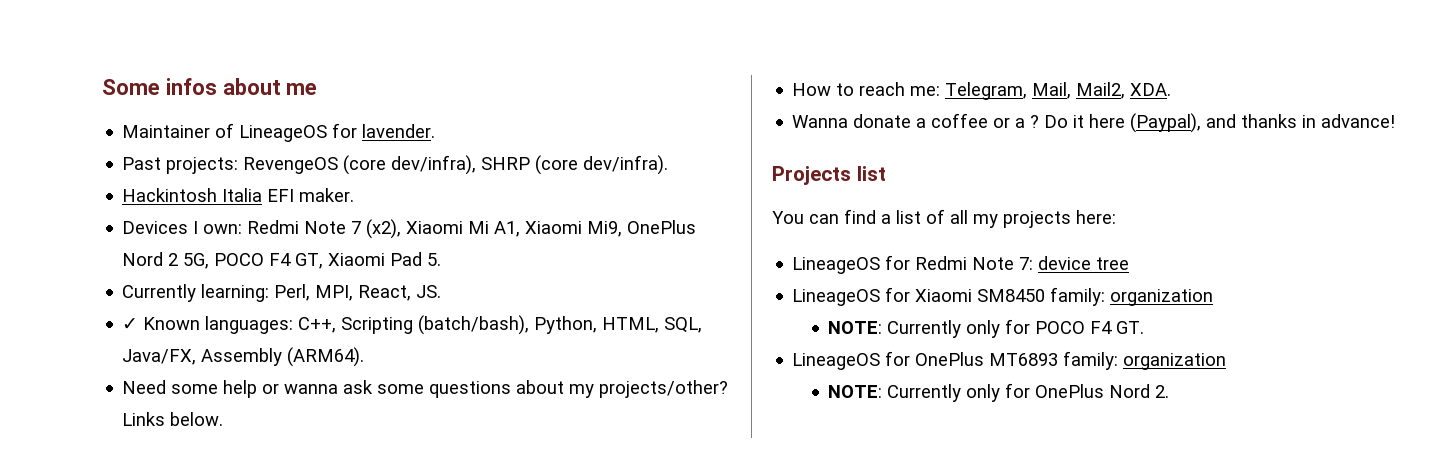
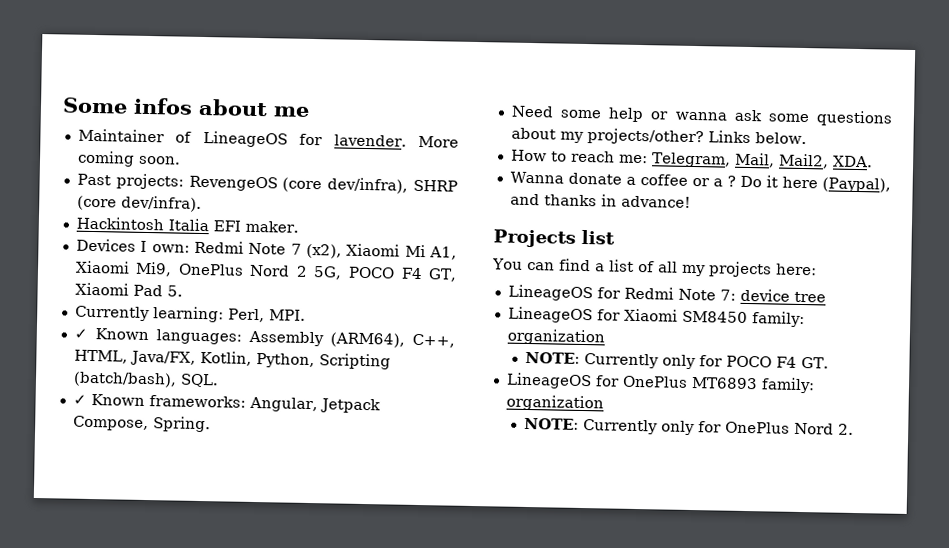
+ More coming soon.
- Currently learning: Perl, MPI, React, JS.
+ Currently learning: Perl, MPI.
- ✓ Known languages: C++, Scripting (batch/bash), Python, HTML, SQL, Java/FX, Assembly (ARM64).
+ ✓ Known languages: Assembly (ARM64), C++, HTML, Java/FX, Kotlin, Python, Scripting (batch/bash), SQL.
+ ✓ Known frameworks: Angular, Jetpack Compose, Spring.

